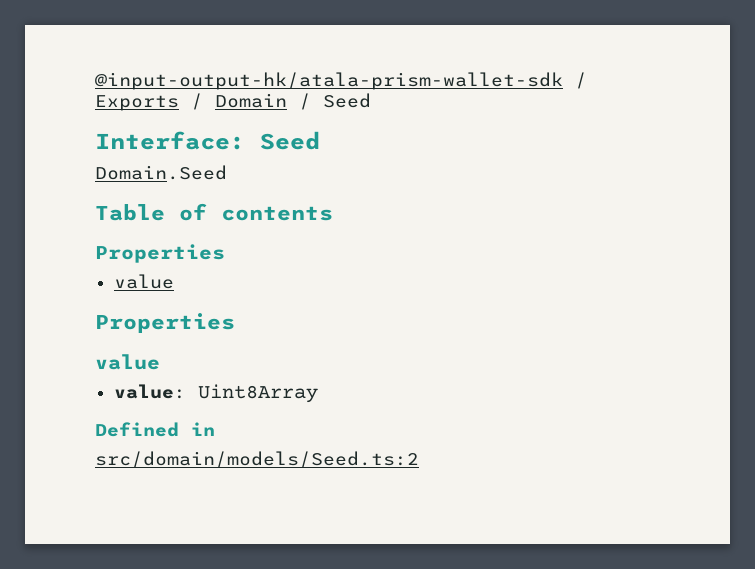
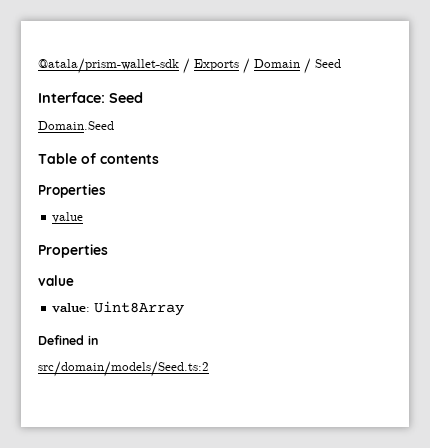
- @input-output-hk/atala-prism-wallet-sdk / Exports / Domain / Seed
+ @atala/prism-wallet-sdk / Exports / Domain / Seed

